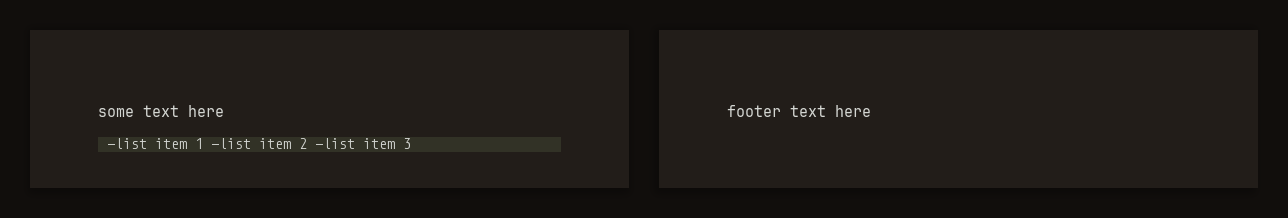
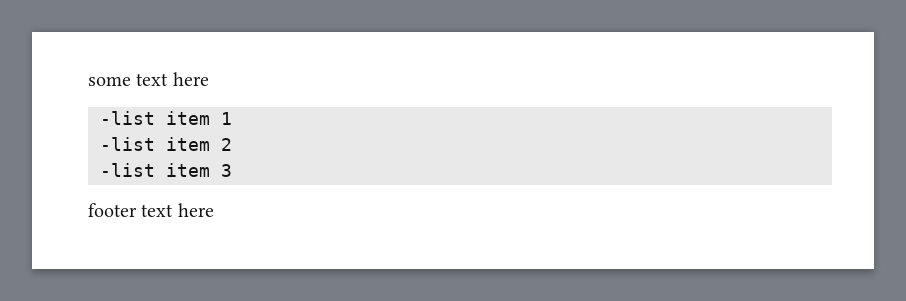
- -list item 1 -list item 2 -list item 3
+ -list item 1
+ -list item 2
+ -list item 3

